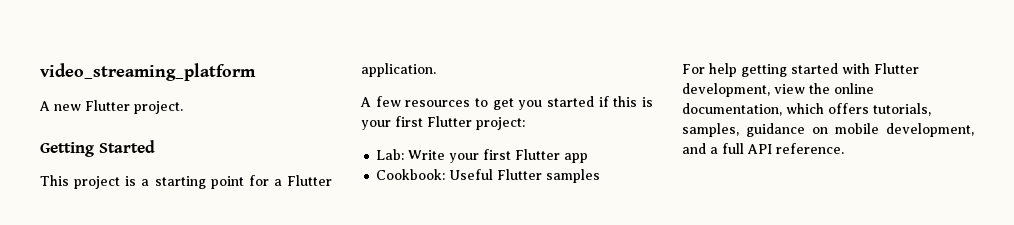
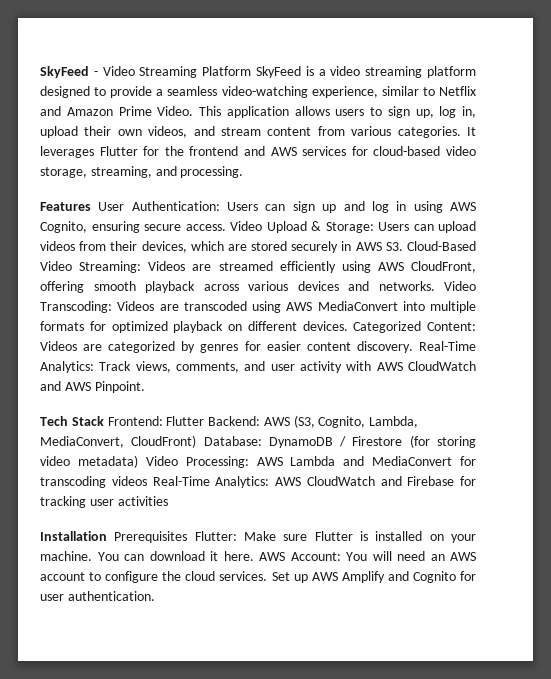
- video_streaming_platform
- A new Flutter project.
- Getting Started
- This project is a starting point for a Flutter application.
- A few resources to get you started if this is your first Flutter project:
- Lab: Write your first Flutter app
- Cookbook: Useful Flutter samples
- For help getting started with Flutter development, view the online documentation, which offers tutorials, samples, guidance on mobile development, and a full API reference.
+ SkyFeed - Video Streaming Platform SkyFeed is a video streaming platform designed to provide a seamless video-watching experience, similar to Netflix and Amazon Prime Video. This application allows users to sign up, log in, upload their own videos, and stream content from various categories. It leverages Flutter for the frontend and AWS services for cloud-based video storage, streaming, and processing.
+ Features User Authentication: Users can sign up and log in using AWS Cognito, ensuring secure access. Video Upload & Storage: Users can upload videos from their devices, which are stored securely in AWS S3. Cloud-Based Video Streaming: Videos are streamed efficiently using AWS CloudFront, offering smooth playback across various devices and networks. Video Transcoding: Videos are transcoded using AWS MediaConvert into multiple formats for optimized playback on different devices. Categorized Content: Videos are categorized by genres for easier content discovery. Real-Time Analytics: Track views, comments, and user activity with AWS CloudWatch and AWS Pinpoint.
+ Tech Stack Frontend: Flutter Backend: AWS (S3, Cognito, Lambda, MediaConvert, CloudFront) Database: DynamoDB / Firestore (for storing video metadata) Video Processing: AWS Lambda and MediaConvert for transcoding videos Real-Time Analytics: AWS CloudWatch and Firebase for tracking user activities
+ Installation Prerequisites Flutter: Make sure Flutter is installed on your machine. You can download it here. AWS Account: You will need an AWS account to configure the cloud services. Set up AWS Amplify and Cognito for user authentication.

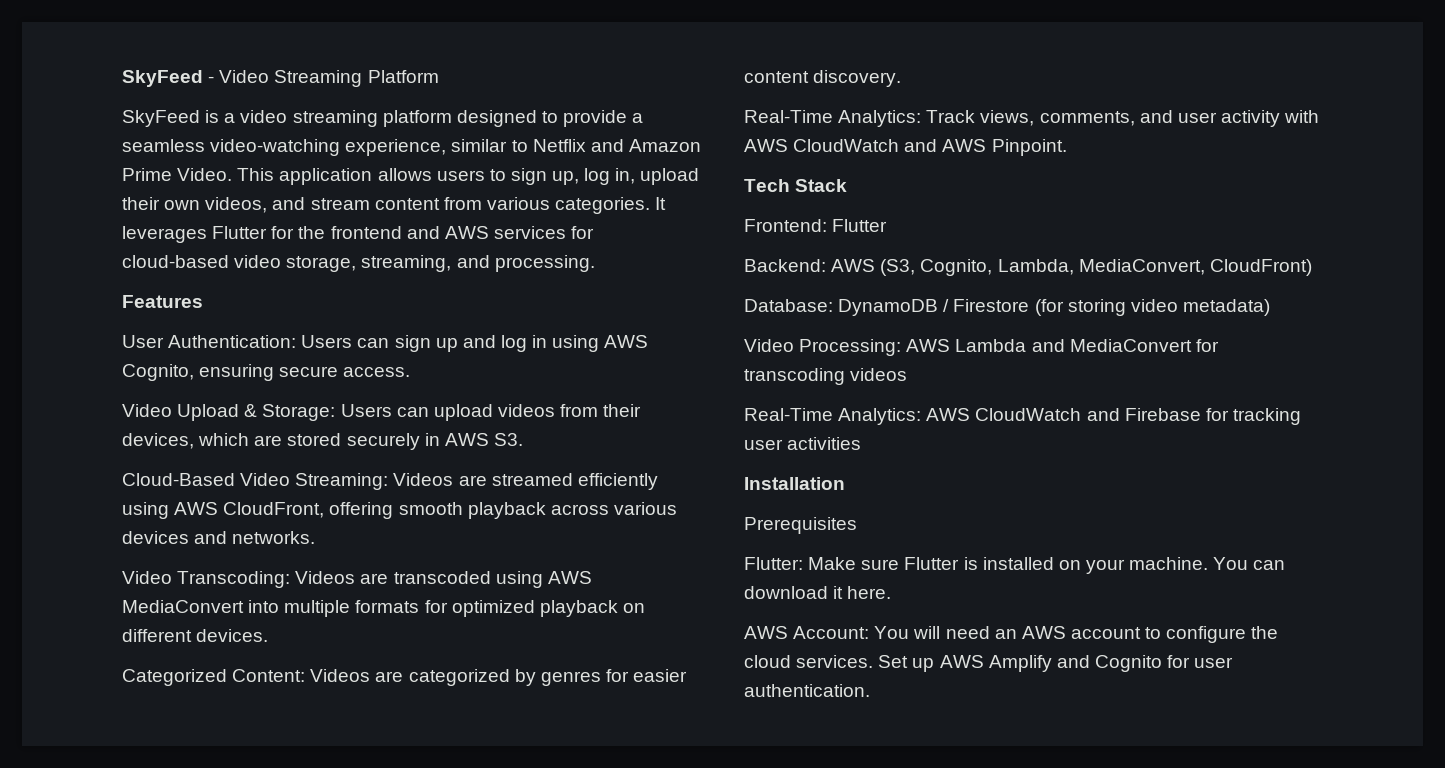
- SkyFeed - Video Streaming Platform SkyFeed is a video streaming platform designed to provide a seamless video-watching experience, similar to Netflix and Amazon Prime Video.
+ SkyFeed - Video Streaming Platform
+ SkyFeed is a video streaming platform designed to provide a seamless video-watching experience, similar to Netflix and Amazon Prime Video.
- Features User Authentication:
+ Features
+ User Authentication:
- Users can sign up and log in using AWS Cognito, ensuring secure access. Video Upload & Storage:
+ Users can sign up and log in using AWS Cognito, ensuring secure access.
+ Video Upload & Storage:
- Users can upload videos from their devices, which are stored securely in AWS S3. Cloud-Based Video Streaming:
+ Users can upload videos from their devices, which are stored securely in AWS S3.
+ Cloud-Based Video Streaming:
- Videos are streamed efficiently using AWS CloudFront, offering smooth playback across various devices and networks. Video Transcoding:
+ Videos are streamed efficiently using AWS CloudFront, offering smooth playback across various devices and networks.
+ Video Transcoding:
- Videos are transcoded using AWS MediaConvert into multiple formats for optimized playback on different devices. Categorized Content:
+ Videos are transcoded using AWS MediaConvert into multiple formats for optimized playback on different devices.
+ Categorized Content:
- Videos are categorized by genres for easier content discovery. Real-Time Analytics:
+ Videos are categorized by genres for easier content discovery.
+ Real-Time Analytics:
- Tech Stack Frontend: Flutter Backend: AWS (S3, Cognito, Lambda, MediaConvert, CloudFront) Database: DynamoDB / Firestore (for storing video metadata) Video Processing: AWS Lambda and MediaConvert for transcoding videos Real-Time Analytics: AWS CloudWatch and Firebase for tracking user activities
+ Tech Stack
+ Frontend: Flutter
+ Backend: AWS (S3, Cognito, Lambda, MediaConvert, CloudFront)
+ Database: DynamoDB / Firestore (for storing video metadata)
+ Video Processing: AWS Lambda and MediaConvert for transcoding videos
+ Real-Time Analytics: AWS CloudWatch and Firebase for tracking user activities
- Installation Prerequisites Flutter: Make sure Flutter is installed on your machine.
+ Installation
+ Prerequisites
+ Flutter: Make sure Flutter is installed on your machine.
- You can download it here. AWS Account: You will need an AWS account to configure the cloud services.
+ You can download it here.
+ AWS Account: You will need an AWS account to configure the cloud services.

